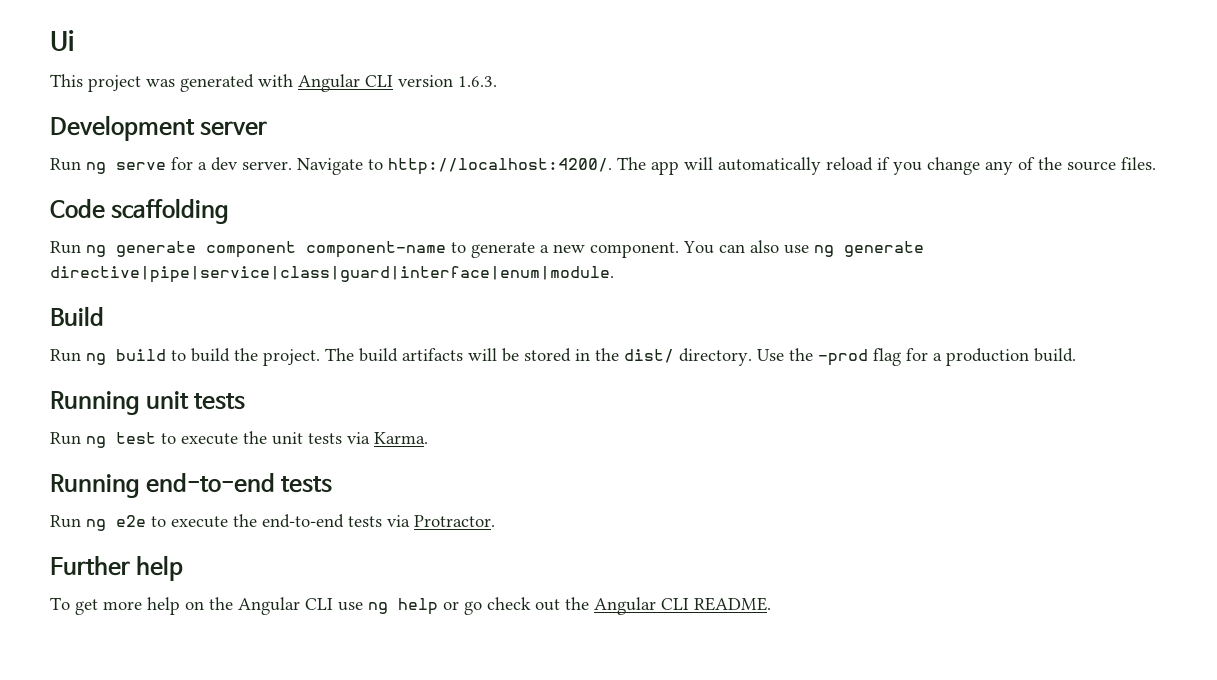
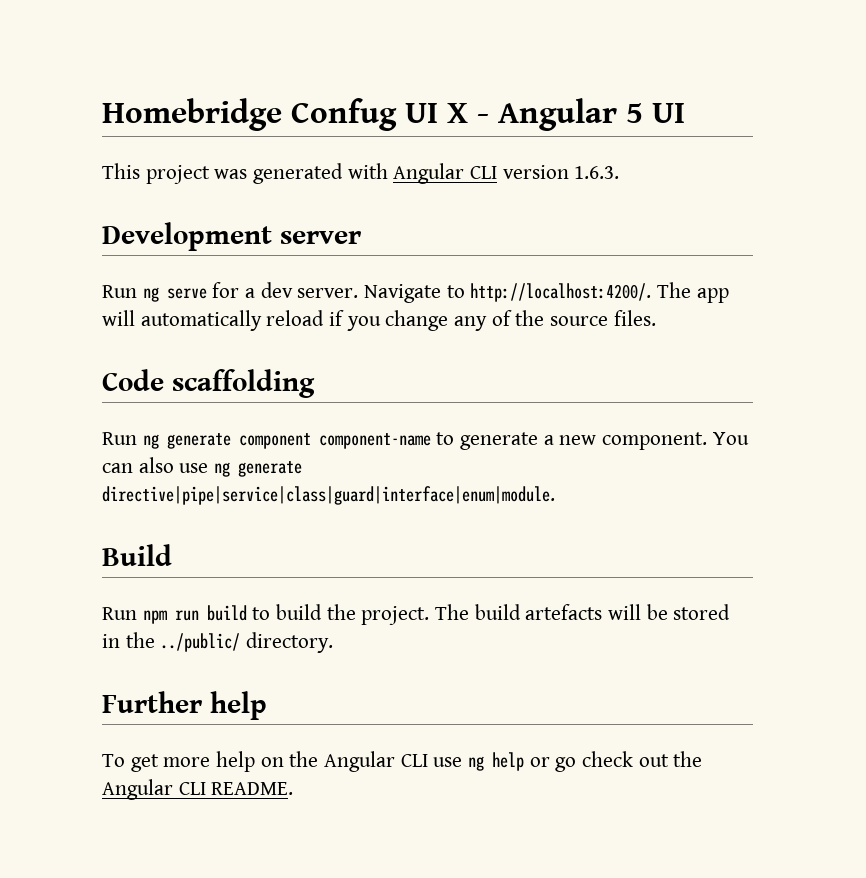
- Ui
+ Homebridge Confug UI X - Angular 5 UI
- Run ng build to build the project.
+ Run npm run build to build the project.
- The build artifacts will be stored in the dist/ directory. Use the -prod flag for a production build.
- Running unit tests
- Run ng test to execute the unit tests via Karma.
- Running end-to-end tests
- Run ng e2e to execute the end-to-end tests via Protractor.
+ The build artefacts will be stored in the ../public/ directory.

